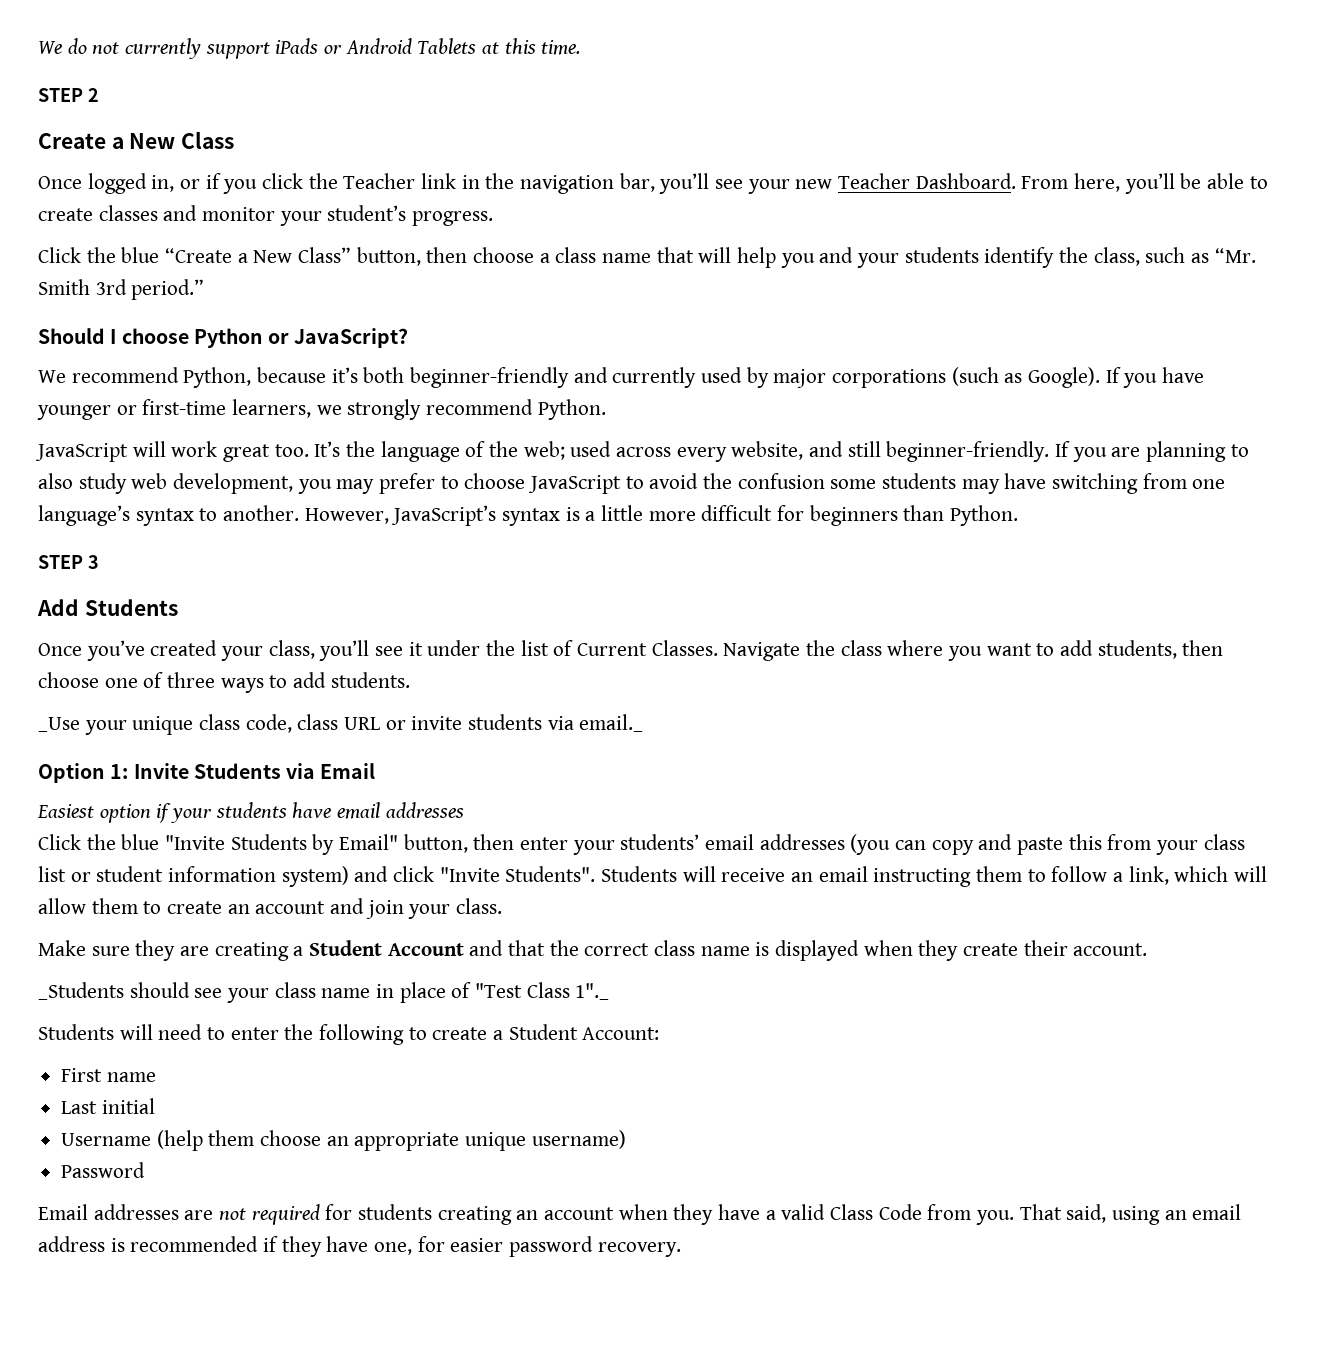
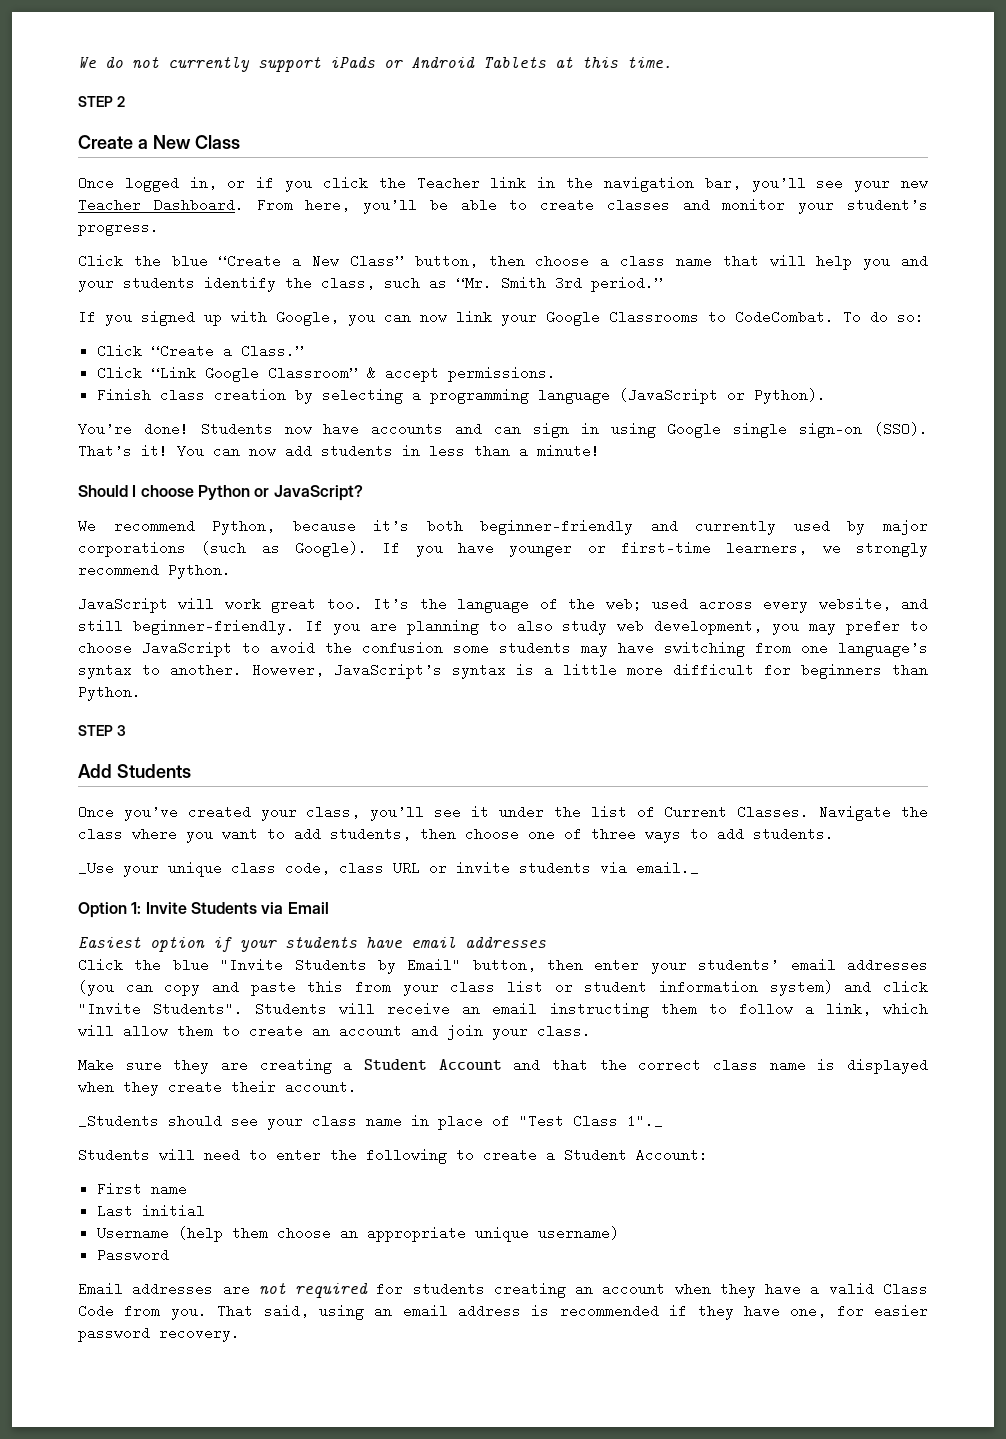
+ If you signed up with Google, you can now link your Google Classrooms to CodeCombat. To do so:
+ Click “Create a Class.”
+ Click “Link Google Classroom” & accept permissions.
+ Finish class creation by selecting a programming language (JavaScript or Python).
+ You’re done! Students now have accounts and can sign in using Google single sign-on (SSO). That’s it! You can now add students in less than a minute!

